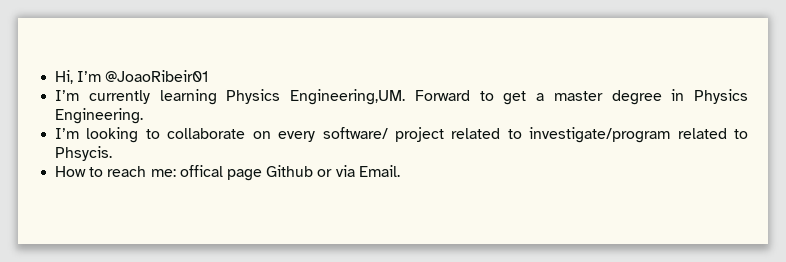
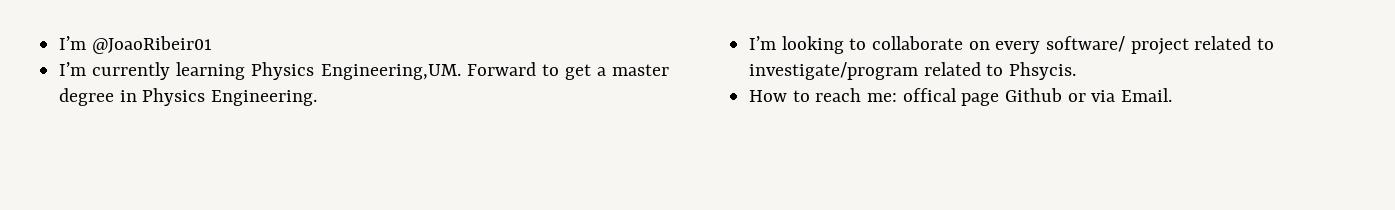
- Hi, I’m @JoaoRibeir01
+ I’m @JoaoRibeir01

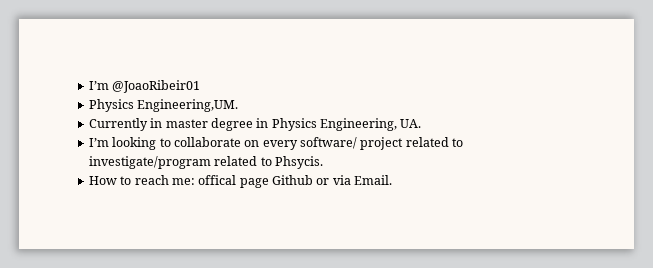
- I’m currently learning Physics Engineering,UM. Forward to get a master degree in Physics Engineering.
+ Physics Engineering,UM.
+ Currently in master degree in Physics Engineering, UA.

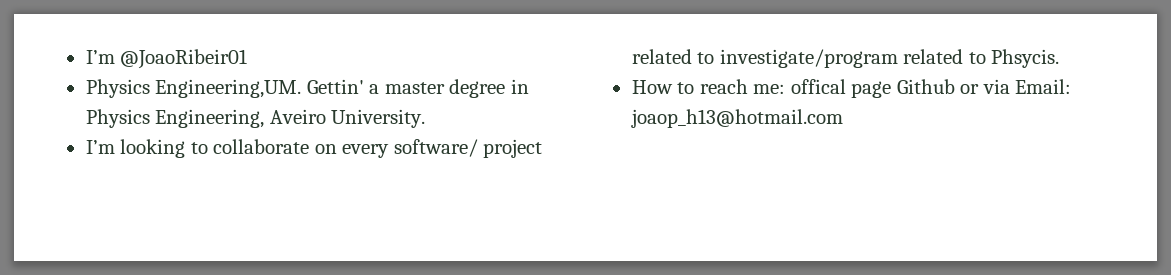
- Physics Engineering,UM.
- Currently in master degree in Physics Engineering, UA.
+ Physics Engineering,UM. Gettin' a master degree in Physics Engineering, Aveiro University.
- How to reach me: offical page Github or via Email.
+ How to reach me: offical page Github or via Email: joaop_h13@hotmail.com

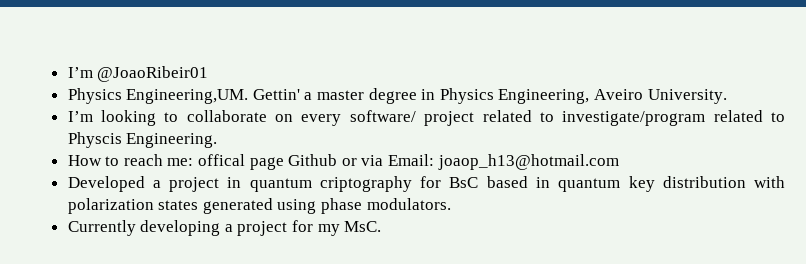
- I’m looking to collaborate on every software/ project related to investigate/program related to Phsycis.
+ I’m looking to collaborate on every software/ project related to investigate/program related to Physcis Engineering.
+ Developed a project in quantum criptography for BsC based in quantum key distribution with polarization states generated using phase modulators.
+ Currently developing a project for my MsC.

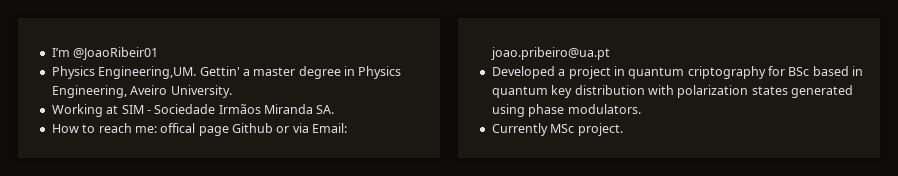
- I’m looking to collaborate on every software/ project related to investigate/program related to Physcis Engineering.
+ Working at SIM - Sociedade Irmãos Miranda SA.
- How to reach me: offical page Github or via Email: joaop_h13@hotmail.com
+ How to reach me: offical page Github or via Email: joao.pribeiro@ua.pt
- Developed a project in quantum criptography for BsC based in quantum key distribution with polarization states generated using phase modulators.
+ Developed a project in quantum criptography for BSc based in quantum key distribution with polarization states generated using phase modulators.
- Currently developing a project for my MsC.
+ Currently MSc project.

